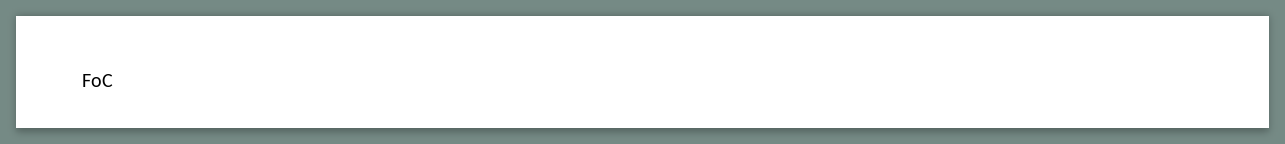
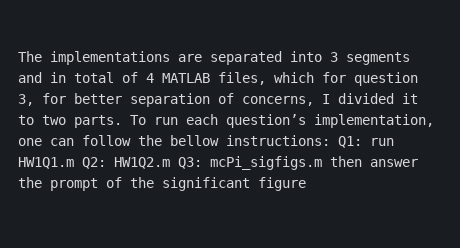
- FoC
+ The implementations are separated into 3 segments and in total of 4 MATLAB files, which for question 3, for better separation of concerns, I divided it to two parts. To run each question’s implementation, one can follow the bellow instructions: Q1: run HW1Q1.m Q2: HW1Q2.m Q3: mcPi_sigfigs.m then answer the prompt of the significant figure

